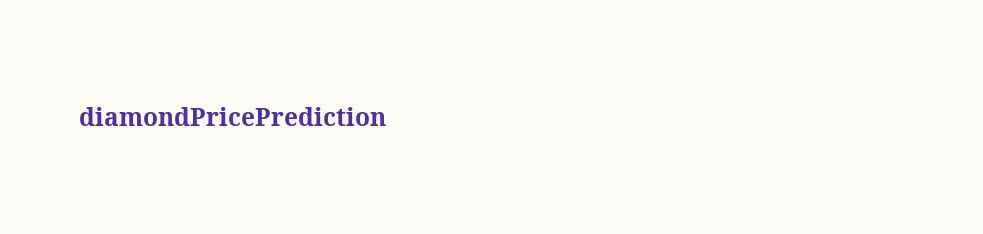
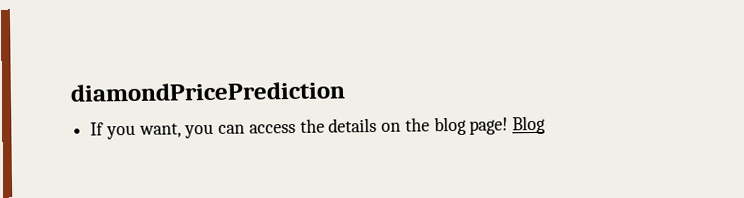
+ If you want, you can access the details on the blog page! Blog

